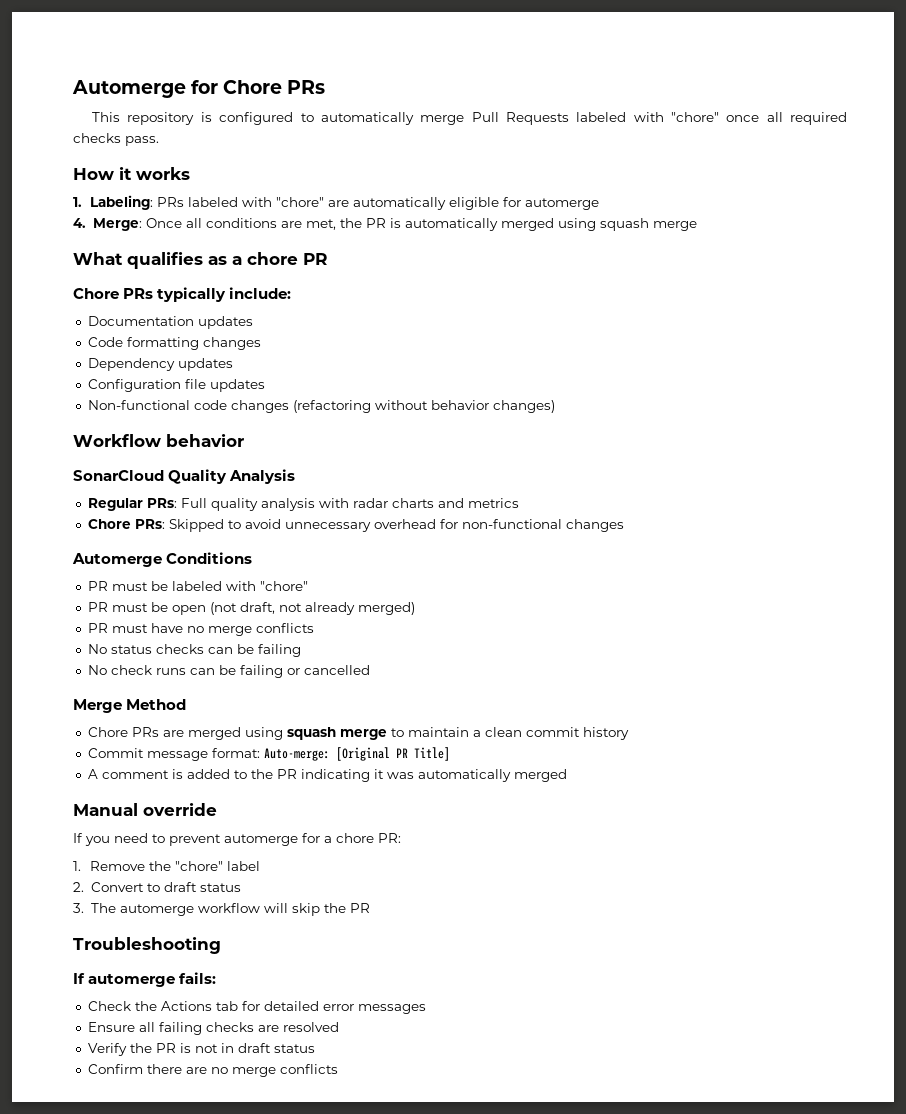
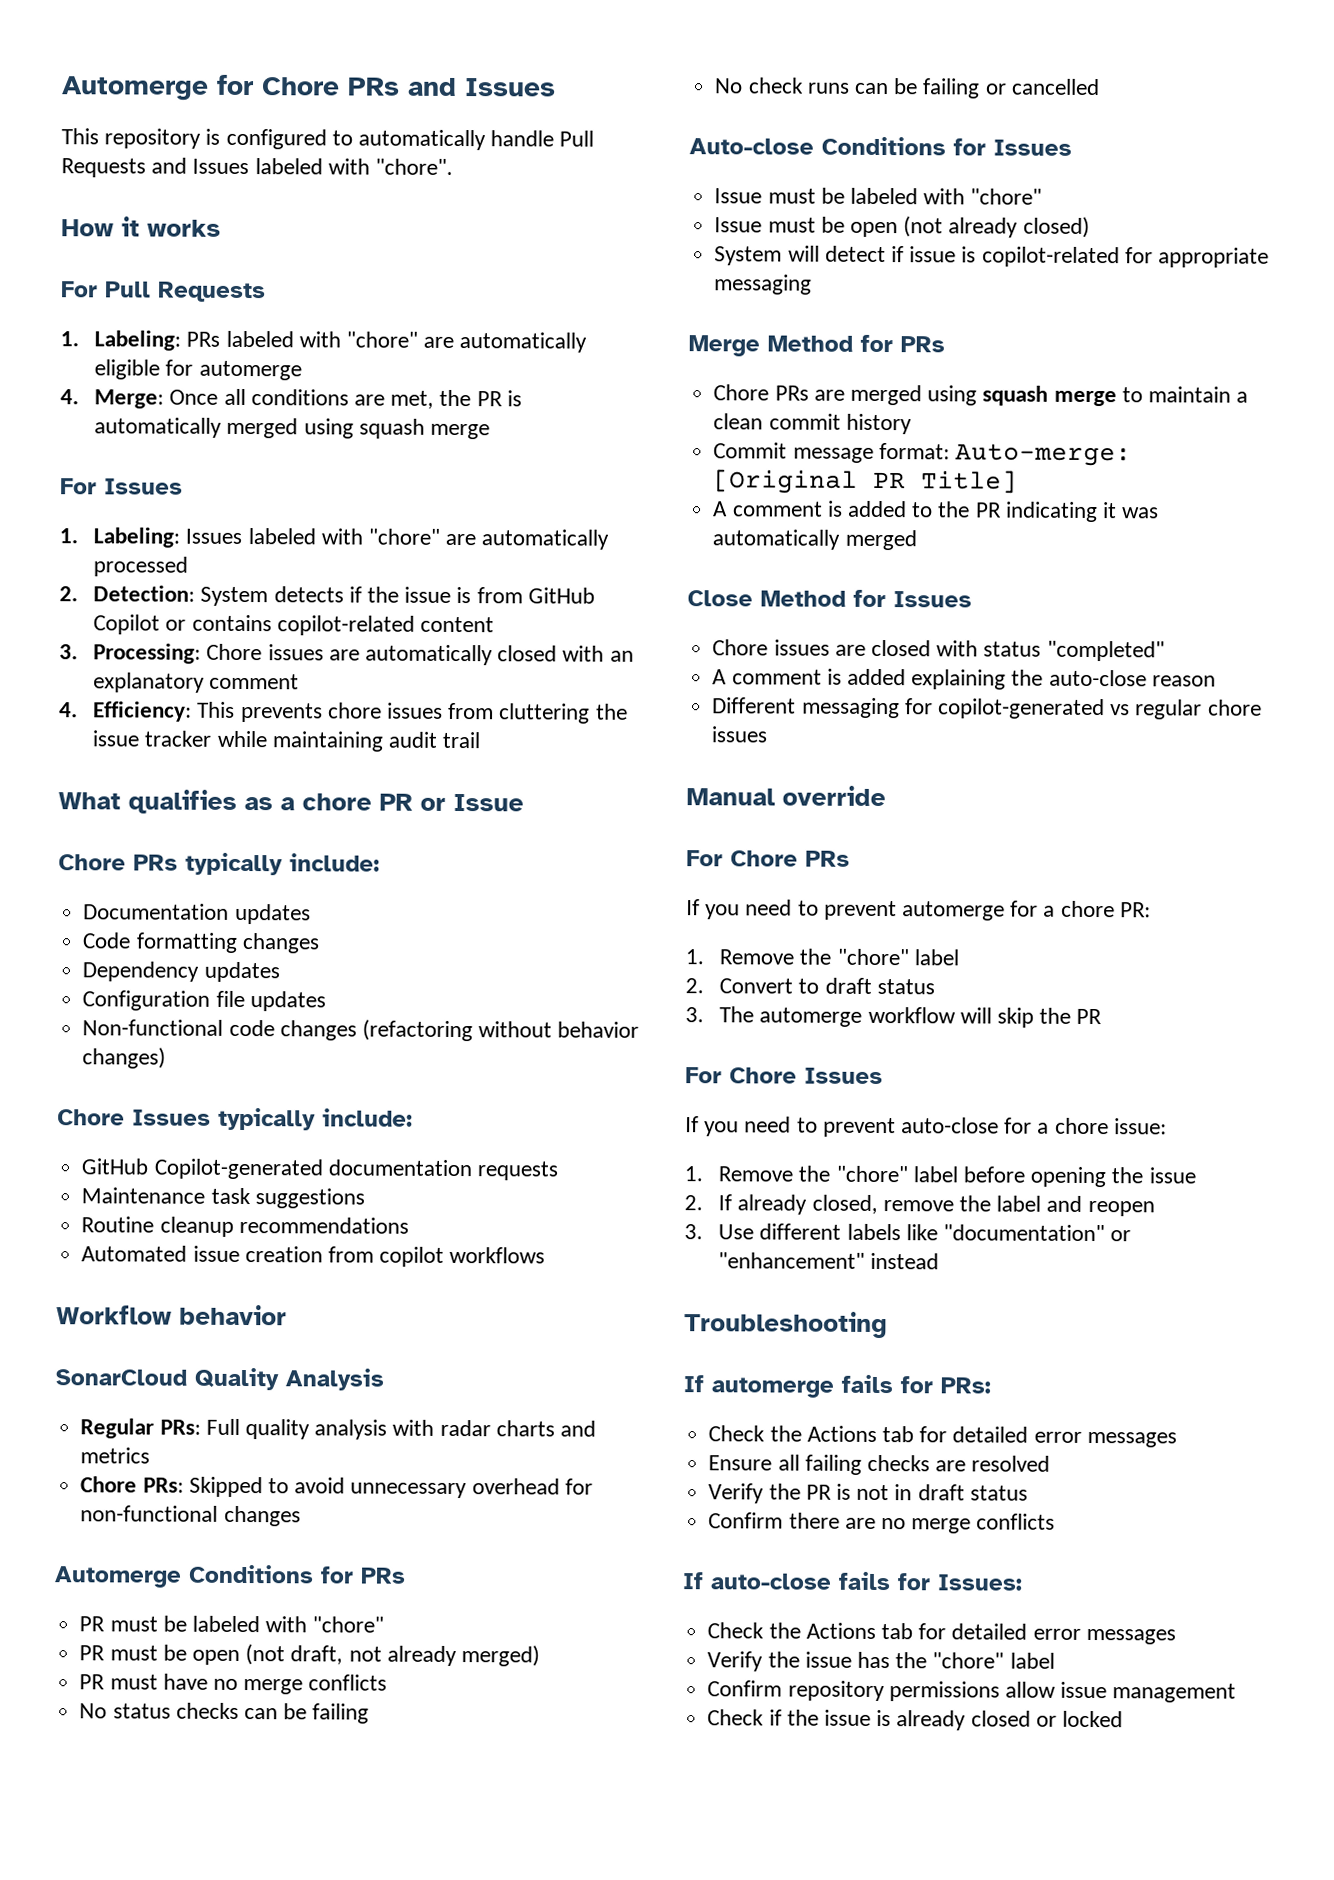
- Automerge for Chore PRs
+ Automerge for Chore PRs and Issues
- This repository is configured to automatically merge Pull Requests labeled with "chore" once all required checks pass.
+ This repository is configured to automatically handle Pull Requests and Issues labeled with "chore".
+ For Pull Requests
+ For Issues
+ 1. Labeling: Issues labeled with "chore" are automatically processed
+ 2. Detection: System detects if the issue is from GitHub Copilot or contains copilot-related content
+ 3. Processing: Chore issues are automatically closed with an explanatory comment
+ 4. Efficiency: This prevents chore issues from cluttering the issue tracker while maintaining audit trail
- What qualifies as a chore PR
+ What qualifies as a chore PR or Issue
+ Chore Issues typically include:
+ GitHub Copilot-generated documentation requests
+ Maintenance task suggestions
+ Routine cleanup recommendations
+ Automated issue creation from copilot workflows
- Automerge Conditions
+ Automerge Conditions for PRs
+ Auto-close Conditions for Issues
+ Issue must be labeled with "chore"
+ Issue must be open (not already closed)
+ System will detect if issue is copilot-related for appropriate messaging
- Merge Method
+ Merge Method for PRs
+ Close Method for Issues
+ Chore issues are closed with status "completed"
+ A comment is added explaining the auto-close reason
+ Different messaging for copilot-generated vs regular chore issues
+ For Chore PRs
+ For Chore Issues
+ If you need to prevent auto-close for a chore issue:
+ 1. Remove the "chore" label before opening the issue
+ 2. If already closed, remove the label and reopen
+ 3. Use different labels like "documentation" or "enhancement" instead
- If automerge fails:
+ If automerge fails for PRs:
+ If auto-close fails for Issues:
+ Check the Actions tab for detailed error messages
+ Verify the issue has the "chore" label
+ Confirm repository permissions allow issue management
+ Check if the issue is already closed or locked

